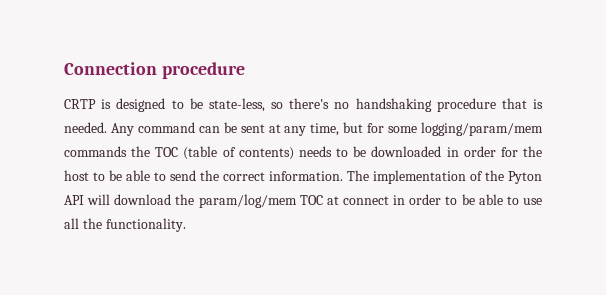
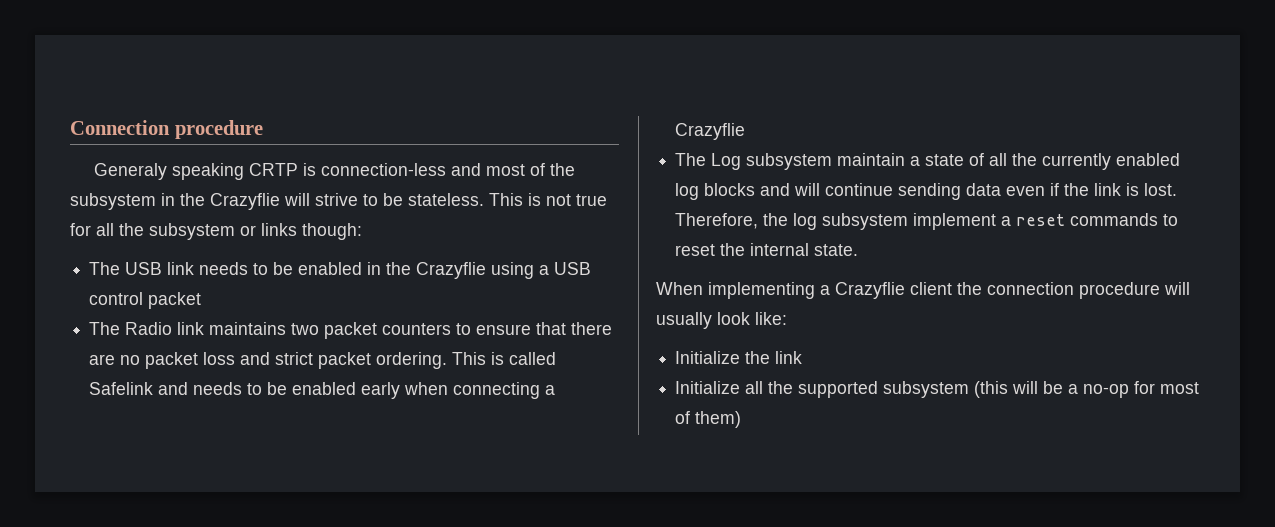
- CRTP is designed to be state-less, so there's no handshaking procedure that is needed. Any command can be sent at any time, but for some logging/param/mem commands the TOC (table of contents) needs to be downloaded in order for the host to be able to send the correct information. The implementation of the Pyton API will download the param/log/mem TOC at connect in order to be able to use all the functionality.
+ Generaly speaking CRTP is connection-less and most of the subsystem in the Crazyflie will strive to be stateless. This is not true for all the subsystem or links though:
+ The USB link needs to be enabled in the Crazyflie using a USB control packet
+ The Radio link maintains two packet counters to ensure that there are no packet loss and strict packet ordering. This is called Safelink and needs to be enabled early when connecting a Crazyflie
+ The Log subsystem maintain a state of all the currently enabled log blocks and will continue sending data even if the link is lost. Therefore, the log subsystem implement a reset commands to reset the internal state.
+ When implementing a Crazyflie client the connection procedure will usually look like:
+ Initialize the link
+ Initialize all the supported subsystem (this will be a no-op for most of them)

